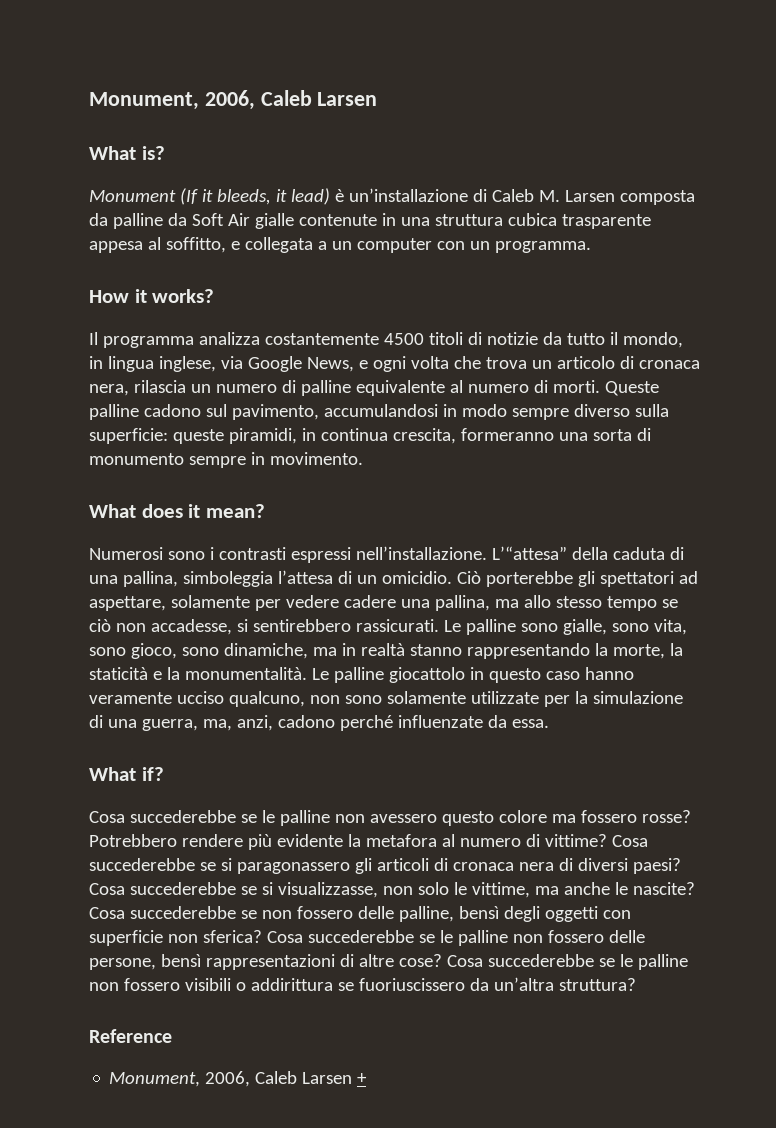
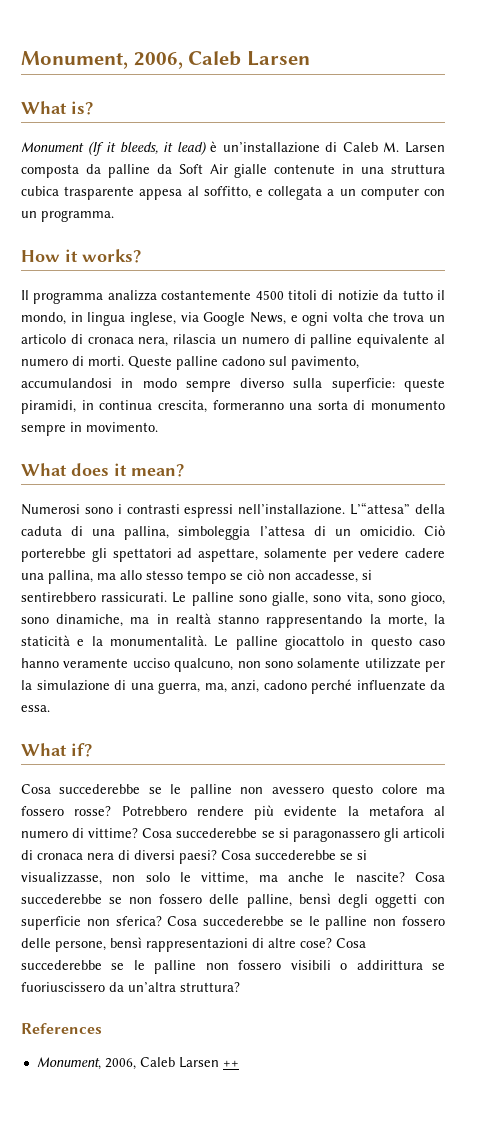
- Reference
- Monument, 2006, Caleb Larsen +
+ References
+ Monument, 2006, Caleb Larsen ++

